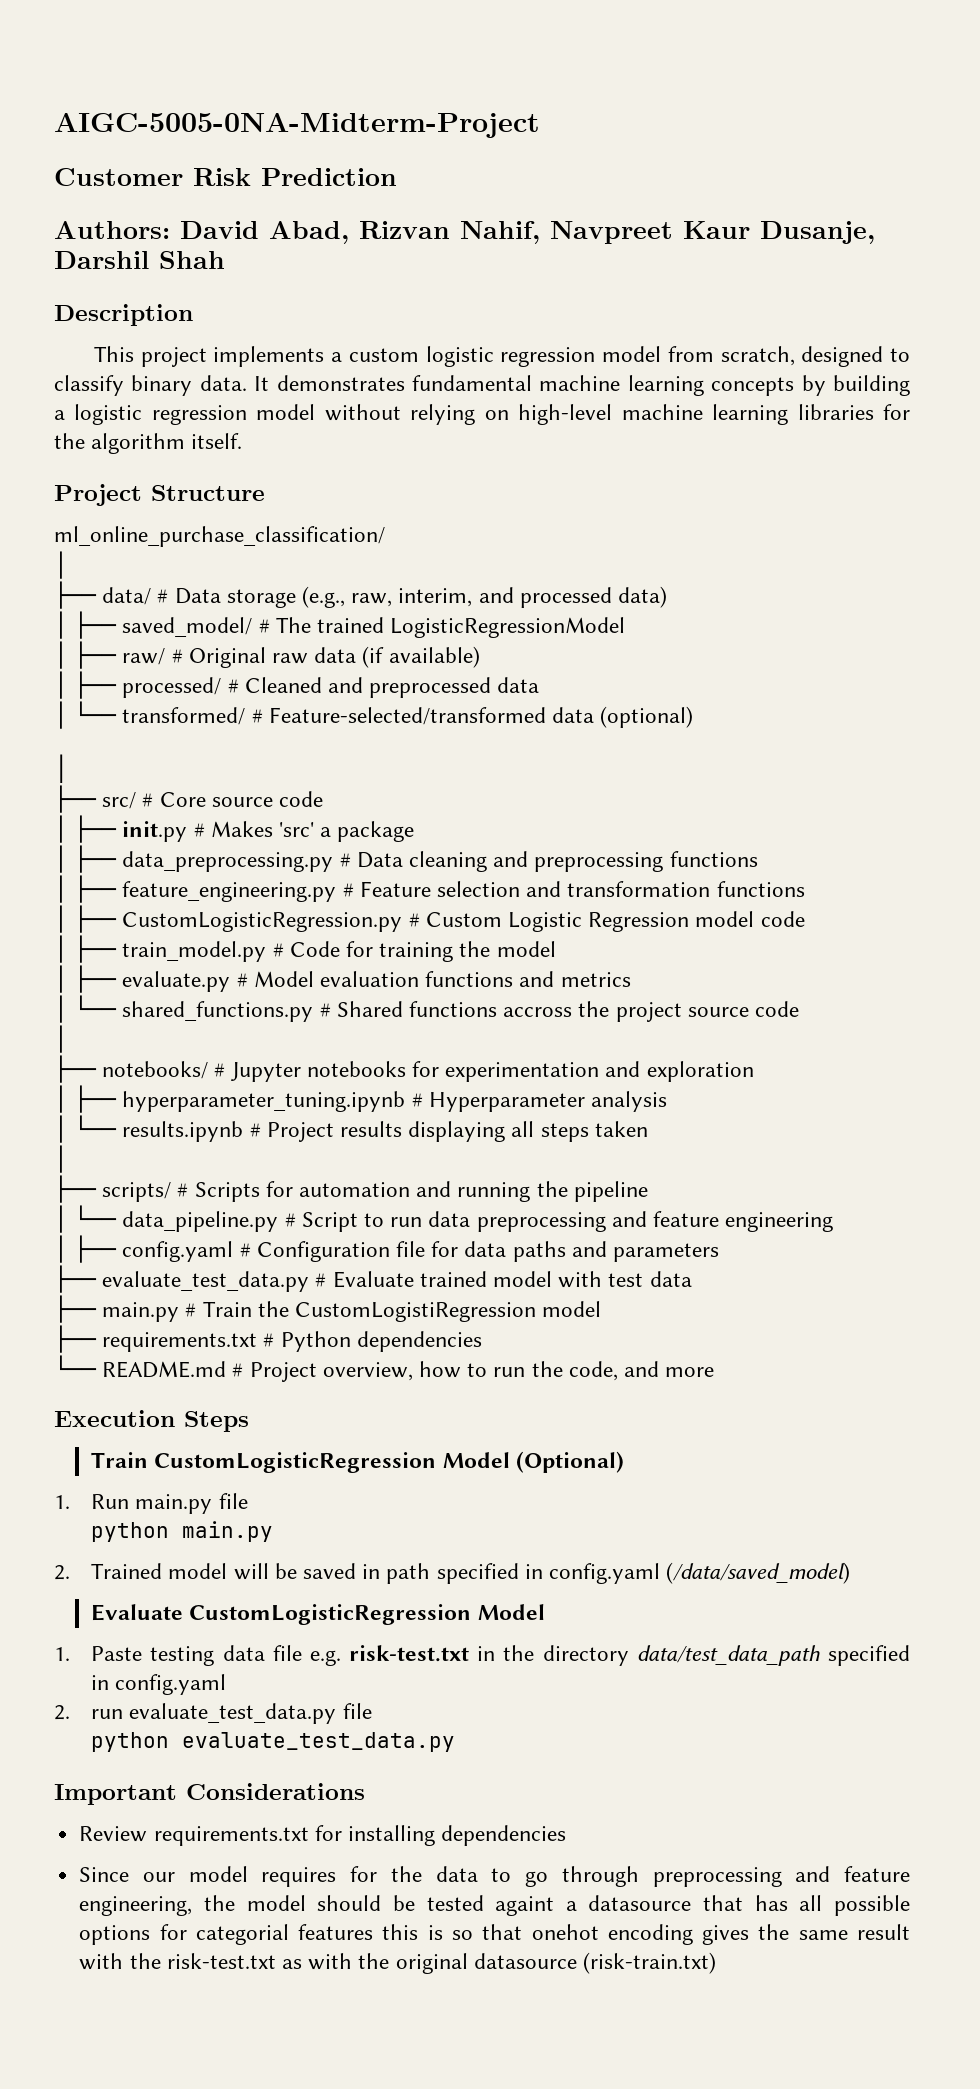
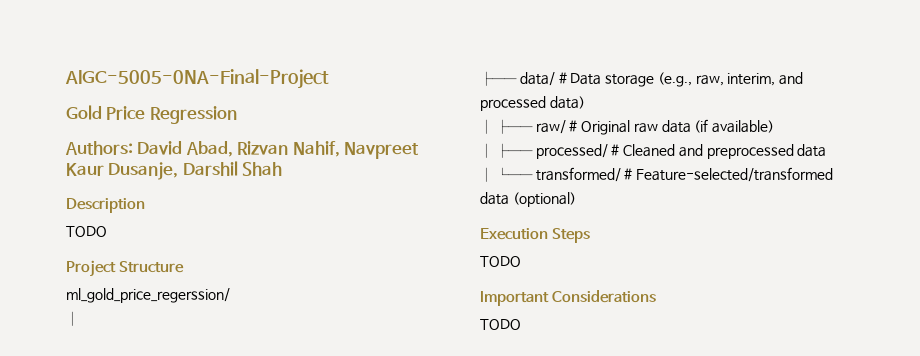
- AIGC-5005-0NA-Midterm-Project
- Customer Risk Prediction
+ AIGC-5005-0NA-Final-Project
+ Gold Price Regression
  Description
- This project implements a custom logistic regression model from scratch, designed to classify binary data. It demonstrates fundamental machine learning concepts by building a logistic regression model without relying on high-level machine learning libraries for the algorithm itself.
+ TODO
- ml_online_purchase_classification/
+ ml_gold_price_regerssion/
- │ ├── saved_model/ # The trained LogisticRegressionModel
  │ └── transformed/ # Feature-selected/transformed data (optional)
- │
- ├── src/ # Core source code
- │ ├── init.py # Makes 'src' a package
- │ ├── data_preprocessing.py # Data cleaning and preprocessing functions
- │ ├── feature_engineering.py # Feature selection and transformation functions
- │ ├── CustomLogisticRegression.py # Custom Logistic Regression model code
- │ ├── train_model.py # Code for training the model
- │ ├── evaluate.py # Model evaluation functions and metrics
- │ └── shared_functions.py # Shared functions accross the project source code
- │
- ├── notebooks/ # Jupyter notebooks for experimentation and exploration
- │ ├── hyperparameter_tuning.ipynb # Hyperparameter analysis
- │ └── results.ipynb # Project results displaying all steps taken
- │
- ├── scripts/ # Scripts for automation and running the pipeline
- │ └── data_pipeline.py # Script to run data preprocessing and feature engineering
- │ ├── config.yaml # Configuration file for data paths and parameters
- ├── evaluate_test_data.py # Evaluate trained model with test data
- ├── main.py # Train the CustomLogistiRegression model
- ├── requirements.txt # Python dependencies
- └── README.md # Project overview, how to run the code, and more
  Execution Steps
- Train CustomLogisticRegression Model (Optional)
- 1. Run main.py file
- python main.py
- 2. Trained model will be saved in path specified in config.yaml (/data/saved_model)
- Evaluate CustomLogisticRegression Model
- 1. Paste testing data file e.g. risk-test.txt in the directory data/test_data_path specified in config.yaml
- 2. run evaluate_test_data.py file
- python evaluate_test_data.py
+ TODO
  Important Considerations
- Review requirements.txt for installing dependencies
- Since our model requires for the data to go through preprocessing and feature engineering, the model should be tested againt a datasource that has all possible options for categorial features this is so that onehot encoding gives the same result with the risk-test.txt as with the original datasource (risk-train.txt)
+ TODO

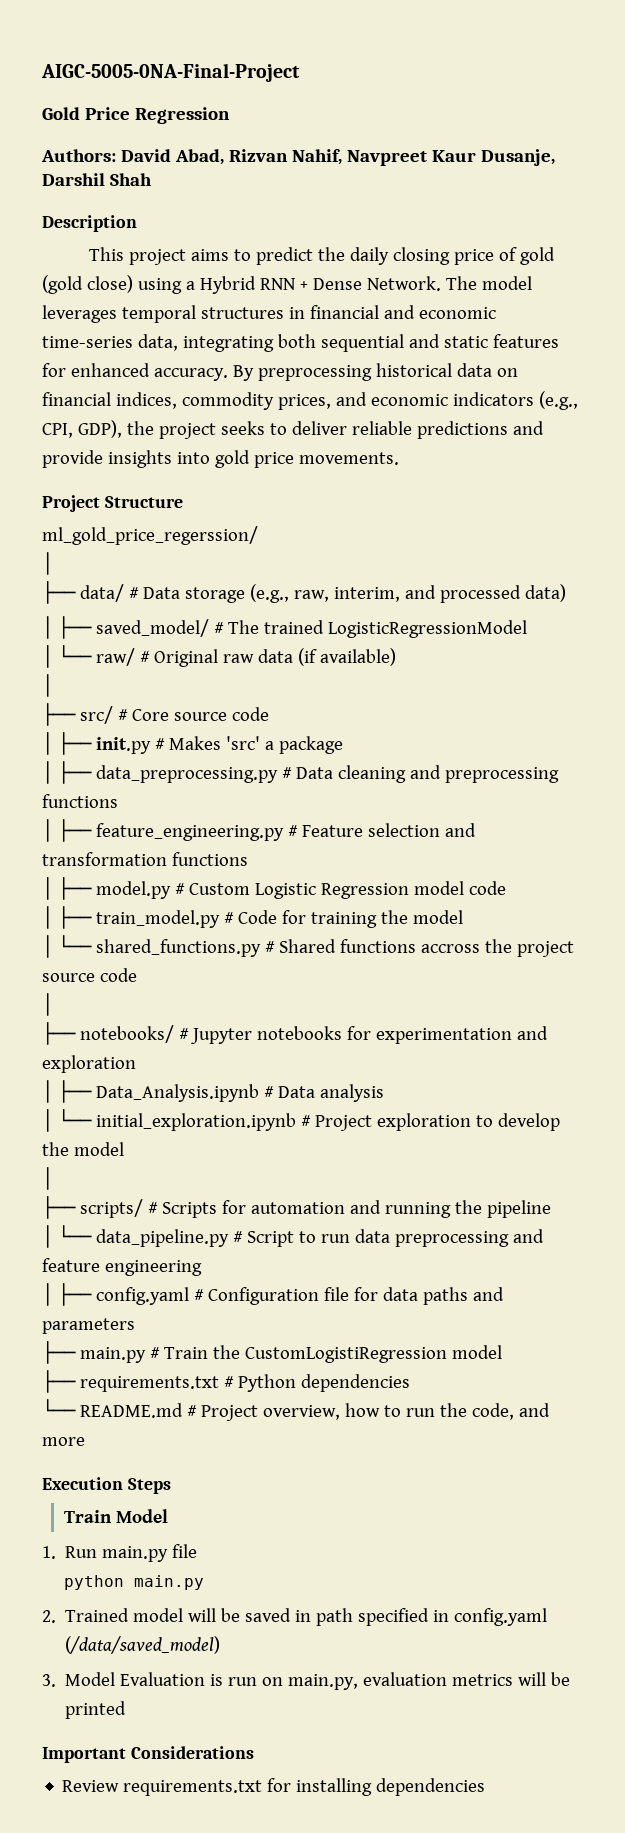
  Description
- TODO
+ This project aims to predict the daily closing price of gold (gold close) using a Hybrid RNN + Dense Network. The model leverages temporal structures in financial and economic time-series data, integrating both sequential and static features for enhanced accuracy. By preprocessing historical data on financial indices, commodity prices, and economic indicators (e.g., CPI, GDP), the project seeks to deliver reliable predictions and provide insights into gold price movements.
- │ ├── raw/ # Original raw data (if available)
- │ ├── processed/ # Cleaned and preprocessed data
- │ └── transformed/ # Feature-selected/transformed data (optional)
+ │ ├── saved_model/ # The trained LogisticRegressionModel
+ │ └── raw/ # Original raw data (if available)
+ │
+ ├── src/ # Core source code
+ │ ├── init.py # Makes 'src' a package
+ │ ├── data_preprocessing.py # Data cleaning and preprocessing functions
+ │ ├── feature_engineering.py # Feature selection and transformation functions
+ │ ├── model.py # Custom Logistic Regression model code
+ │ ├── train_model.py # Code for training the model
+ │ └── shared_functions.py # Shared functions accross the project source code
+ │
+ ├── notebooks/ # Jupyter notebooks for experimentation and exploration
+ │ ├── Data_Analysis.ipynb # Data analysis
+ │ └── initial_exploration.ipynb # Project exploration to develop the model
+ │
+ ├── scripts/ # Scripts for automation and running the pipeline
+ │ └── data_pipeline.py # Script to run data preprocessing and feature engineering
+ │ ├── config.yaml # Configuration file for data paths and parameters
+ ├── main.py # Train the CustomLogistiRegression model
+ ├── requirements.txt # Python dependencies
+ └── README.md # Project overview, how to run the code, and more
  Execution Steps
- TODO
+ Train Model
+ 1. Run main.py file
+ python main.py
+ 2. Trained model will be saved in path specified in config.yaml (/data/saved_model)
+ 3. Model Evaluation is run on main.py, evaluation metrics will be printed
  Important Considerations
- TODO
+ Review requirements.txt for installing dependencies

